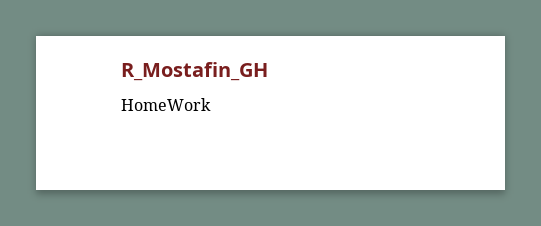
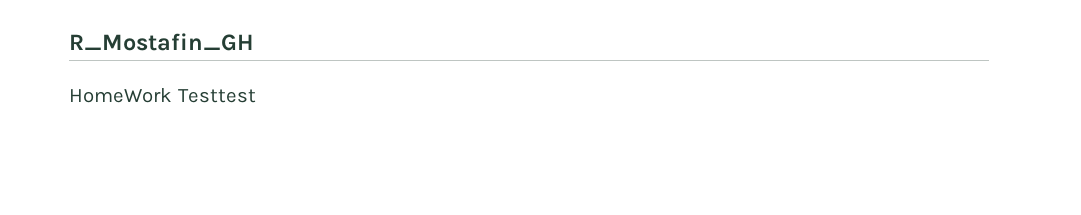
- HomeWork
+ HomeWork Testtest

